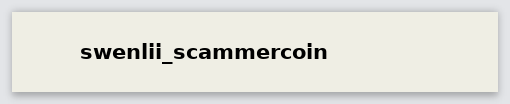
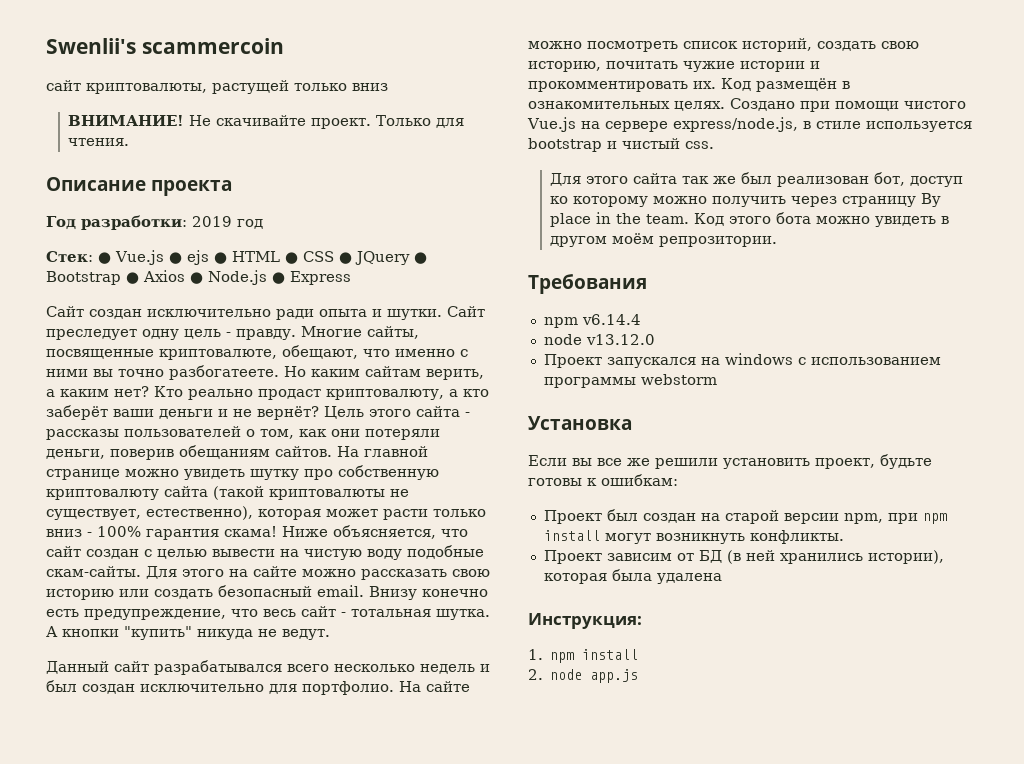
- swenlii_scammercoin
+ Swenlii's scammercoin
+ сайт криптовалюты, растущей только вниз
+ ВНИМАНИЕ! Не скачивайте проект. Только для чтения.
+ Описание проекта
+ Год разработки: 2019 год
+ Стек: ● Vue.js ● ejs ● HTML ● CSS ● JQuery ● Bootstrap ● Axios ● Node.js ● Express
+ Сайт создан исключительно ради опыта и шутки. Сайт преследует одну цель - правду. Многие сайты, посвященные криптовалюте, обещают, что именно с ними вы точно разбогатеете. Но каким сайтам верить, а каким нет? Кто реально продаст криптовалюту, а кто заберёт ваши деньги и не вернёт? Цель этого сайта - рассказы пользователей о том, как они потеряли деньги, поверив обещаниям сайтов. На главной странице можно увидеть шутку про собственную криптовалюту сайта (такой криптовалюты не существует, естественно), которая может расти только вниз - 100% гарантия скама! Ниже объясняется, что сайт создан с целью вывести на чистую воду подобные скам-сайты. Для этого на сайте можно рассказать свою историю или создать безопасный email. Внизу конечно есть предупреждение, что весь сайт - тотальная шутка. А кнопки "купить" никуда не ведут.
+ Данный сайт разрабатывался всего несколько недель и был создан исключительно для портфолио. На сайте можно посмотреть список историй, создать свою историю, почитать чужие истории и прокомментировать их. Код размещён в ознакомительных целях. Создано при помощи чистого Vue.js на сервере express/node.js, в стиле используется bootstrap и чистый css.
+ Для этого сайта так же был реализован бот, доступ ко которому можно получить через страницу By place in the team. Код этого бота можно увидеть в другом моём репрозитории.
+ Требования
+ npm v6.14.4
+ node v13.12.0
+ Проект запускался на windows с использованием программы webstorm
+ Установка
+ Если вы все же решили установить проект, будьте готовы к ошибкам:
+ Проект был создан на старой версии npm, при npm install могут возникнуть конфликты.
+ Проект зависим от БД (в ней хранились истории), которая была удалена
+ Инструкция:
+ 1. npm install
+ 2. node app.js

